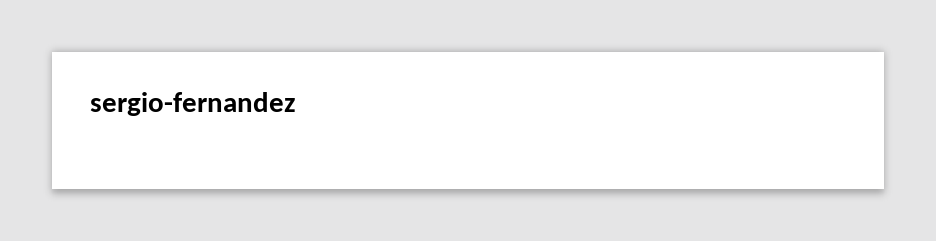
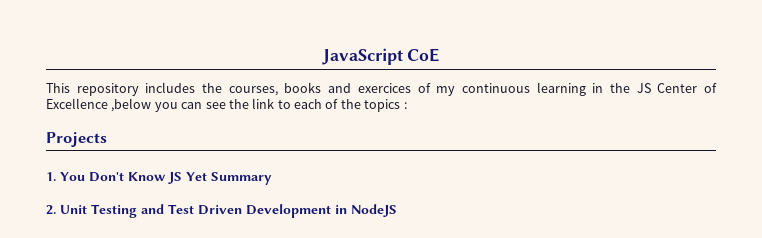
- sergio-fernandez
+ JavaScript CoE
+ This repository includes the courses, books and exercices of my continuous learning in the JS Center of Excellence ,below you can see the link to each of the topics :
+ Projects
+ 1. You Don't Know JS Yet Summary
+ 2. Unit Testing and Test Driven Development in NodeJS

